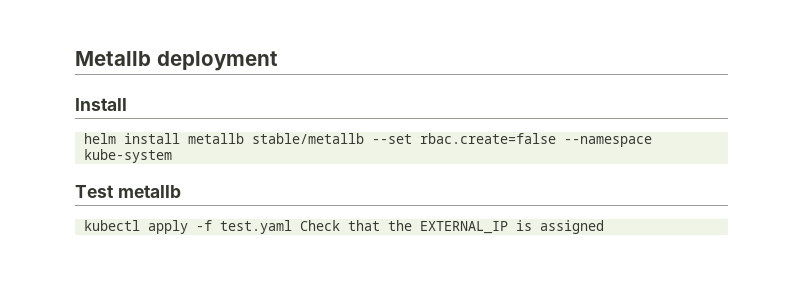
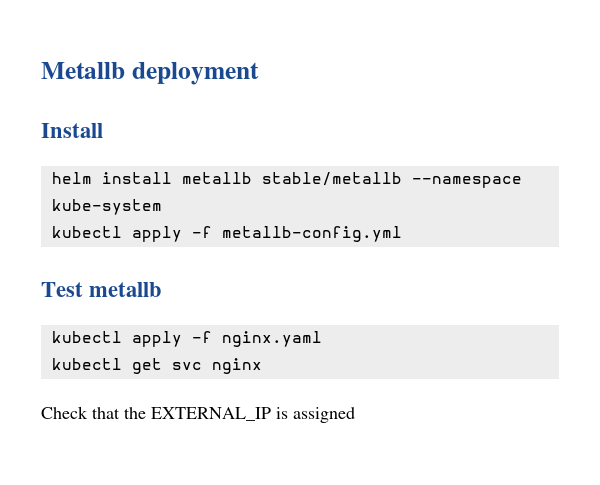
- helm install metallb stable/metallb --set rbac.create=false --namespace kube-system
+ helm install metallb stable/metallb --namespace kube-system
+ kubectl apply -f metallb-config.yml
- kubectl apply -f test.yaml Check that the EXTERNAL_IP is assigned
+ kubectl apply -f nginx.yaml
+ kubectl get svc nginx
+ Check that the EXTERNAL_IP is assigned

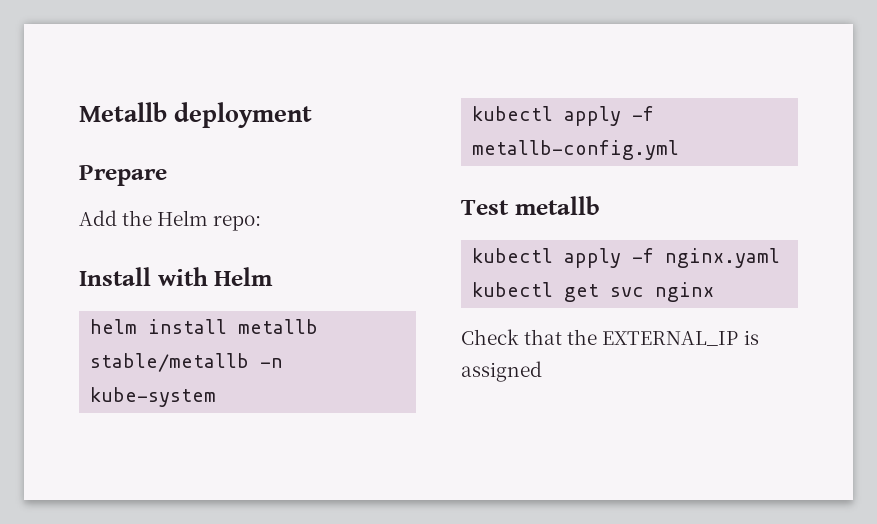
+ Prepare
+ Add the Helm repo:
- Install
+ Install with Helm
- helm install metallb stable/metallb --namespace kube-system
+ helm install metallb stable/metallb -n kube-system

